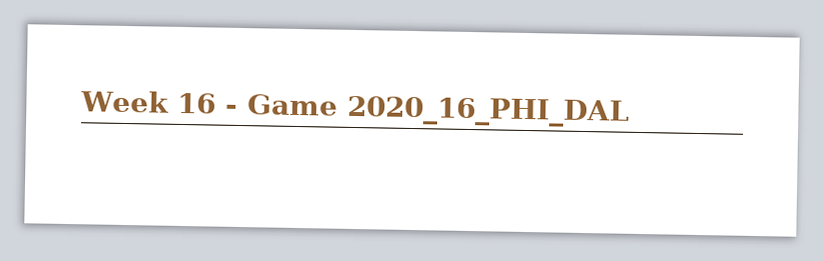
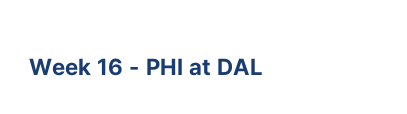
- Week 16 - Game 2020_16_PHI_DAL
+ Week 16 - PHI at DAL

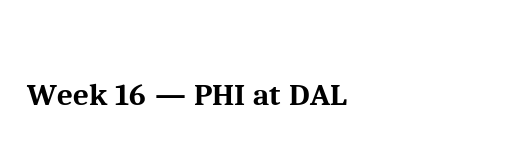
- Week 16 - PHI at DAL
+ Week 16 — PHI at DAL

